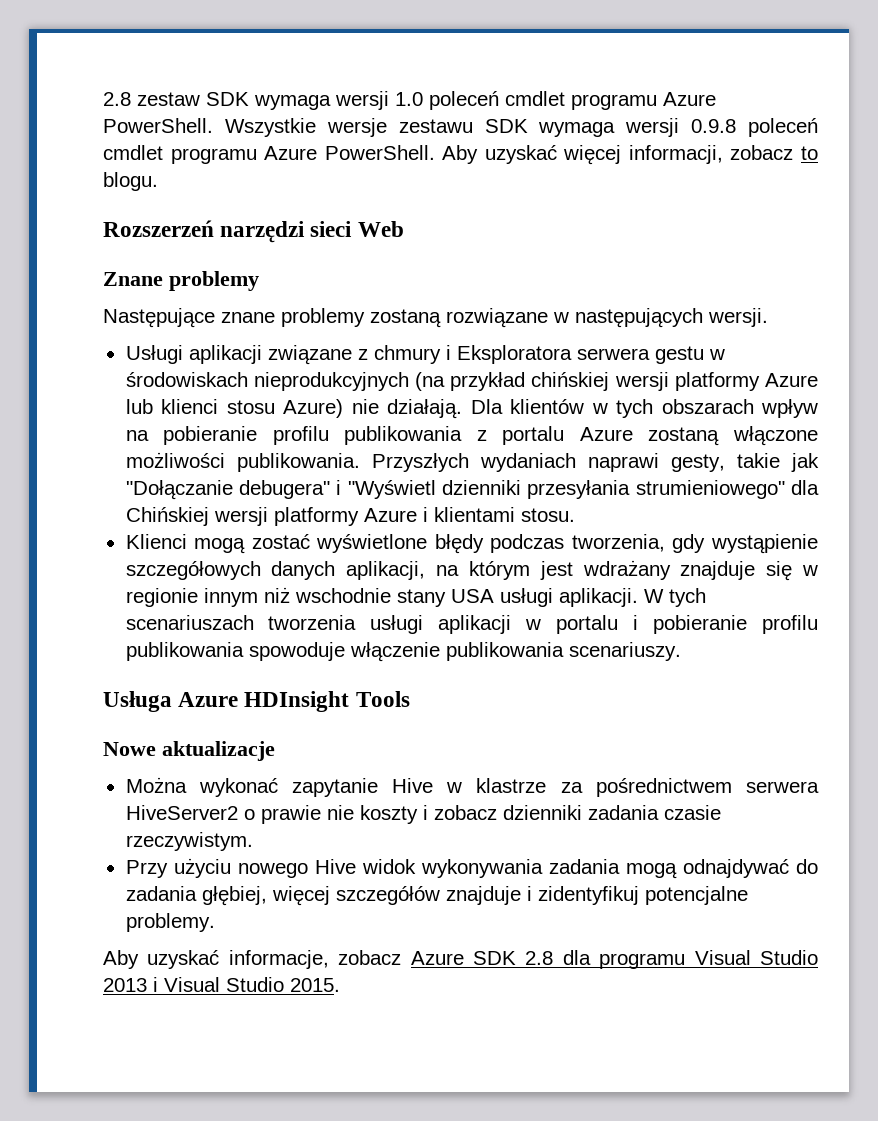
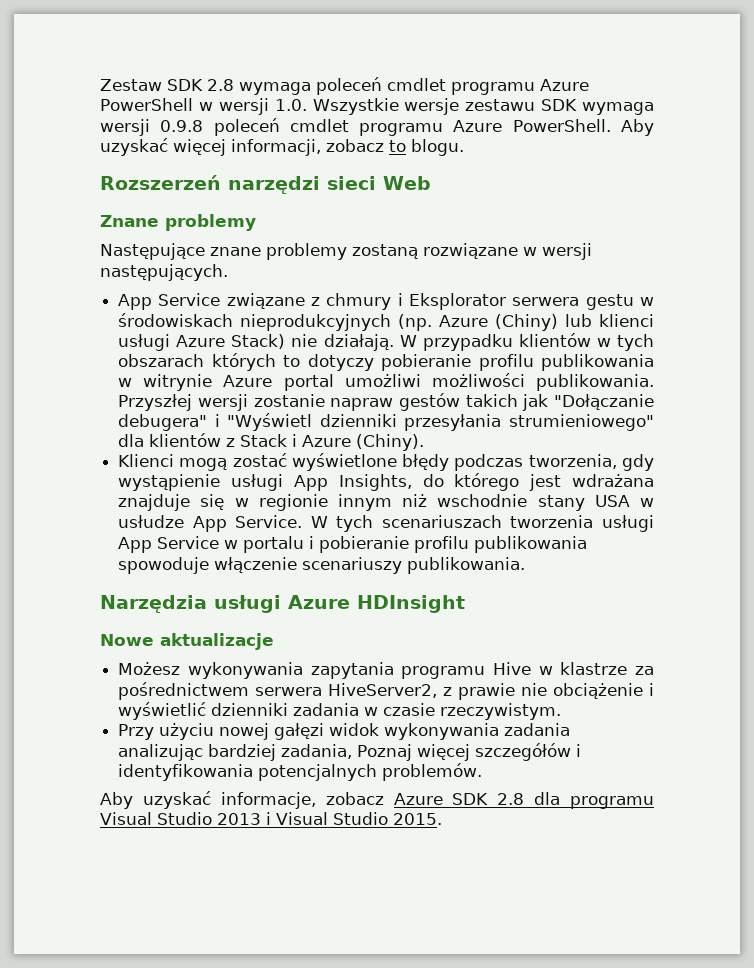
- 2.8 zestaw SDK wymaga wersji 1.0 poleceń cmdlet programu Azure PowerShell. Wszystkie wersje zestawu SDK wymaga wersji 0.9.8 poleceń cmdlet programu Azure PowerShell.
+ Zestaw SDK 2.8 wymaga poleceń cmdlet programu Azure PowerShell w wersji 1.0. Wszystkie wersje zestawu SDK wymaga wersji 0.9.8 poleceń cmdlet programu Azure PowerShell.
- Następujące znane problemy zostaną rozwiązane w następujących wersji.
- Usługi aplikacji związane z chmury i Eksploratora serwera gestu w środowiskach nieprodukcyjnych (na przykład chińskiej wersji platformy Azure lub klienci stosu Azure) nie działają. Dla klientów w tych obszarach wpływ na pobieranie profilu publikowania z portalu Azure zostaną włączone możliwości publikowania. Przyszłych wydaniach naprawi gesty, takie jak "Dołączanie debugera" i "Wyświetl dzienniki przesyłania strumieniowego" dla Chińskiej wersji platformy Azure i klientami stosu.
+ Następujące znane problemy zostaną rozwiązane w wersji następujących.
+ App Service związane z chmury i Eksplorator serwera gestu w środowiskach nieprodukcyjnych (np. Azure (Chiny) lub klienci usługi Azure Stack) nie działają. W przypadku klientów w tych obszarach których to dotyczy pobieranie profilu publikowania w witrynie Azure portal umożliwi możliwości publikowania. Przyszłej wersji zostanie napraw gestów takich jak "Dołączanie debugera" i "Wyświetl dzienniki przesyłania strumieniowego" dla klientów z Stack i Azure (Chiny).
- Klienci mogą zostać wyświetlone błędy podczas tworzenia, gdy wystąpienie szczegółowych danych aplikacji, na którym jest wdrażany znajduje się w regionie innym niż wschodnie stany USA usługi aplikacji.
+ Klienci mogą zostać wyświetlone błędy podczas tworzenia, gdy wystąpienie usługi App Insights, do którego jest wdrażana znajduje się w regionie innym niż wschodnie stany USA w usłudze App Service.
- W tych scenariuszach tworzenia usługi aplikacji w portalu i pobieranie profilu publikowania spowoduje włączenie publikowania scenariuszy.
- Usługa Azure HDInsight Tools
+ W tych scenariuszach tworzenia usługi App Service w portalu i pobieranie profilu publikowania spowoduje włączenie scenariuszy publikowania.
+ Narzędzia usługi Azure HDInsight
- Można wykonać zapytanie Hive w klastrze za pośrednictwem serwera HiveServer2 o prawie nie koszty i zobacz dzienniki zadania czasie rzeczywistym.
+ Możesz wykonywania zapytania programu Hive w klastrze za pośrednictwem serwera HiveServer2, z prawie nie obciążenie i wyświetlić dzienniki zadania w czasie rzeczywistym.
- Przy użyciu nowego Hive widok wykonywania zadania mogą odnajdywać do zadania głębiej, więcej szczegółów znajduje i zidentyfikuj potencjalne problemy.
+ Przy użyciu nowej gałęzi widok wykonywania zadania analizując bardziej zadania, Poznaj więcej szczegółów i identyfikowania potencjalnych problemów.

